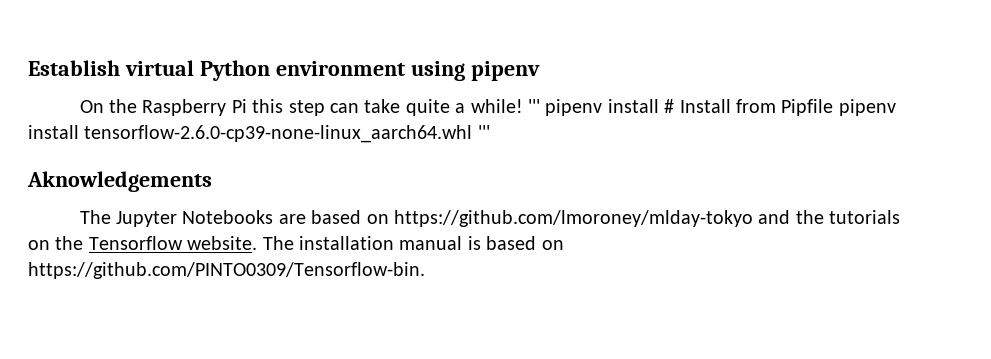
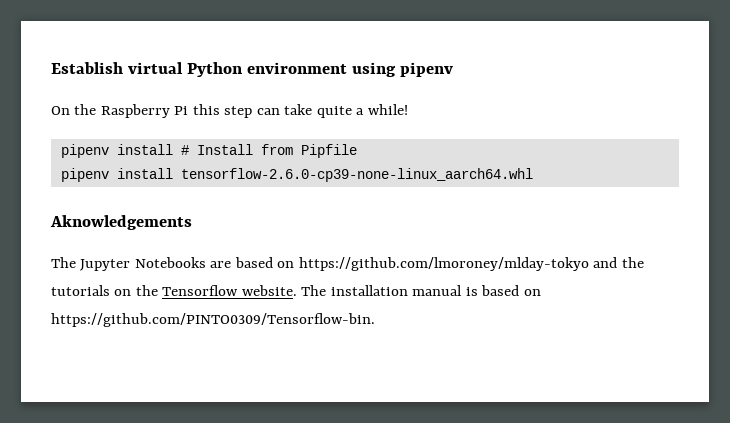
- On the Raspberry Pi this step can take quite a while! ''' pipenv install # Install from Pipfile pipenv install tensorflow-2.6.0-cp39-none-linux_aarch64.whl '''
+ On the Raspberry Pi this step can take quite a while!
+ pipenv install # Install from Pipfile
+ pipenv install tensorflow-2.6.0-cp39-none-linux_aarch64.whl

